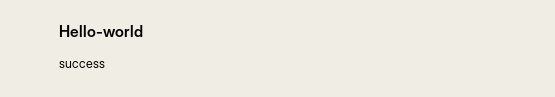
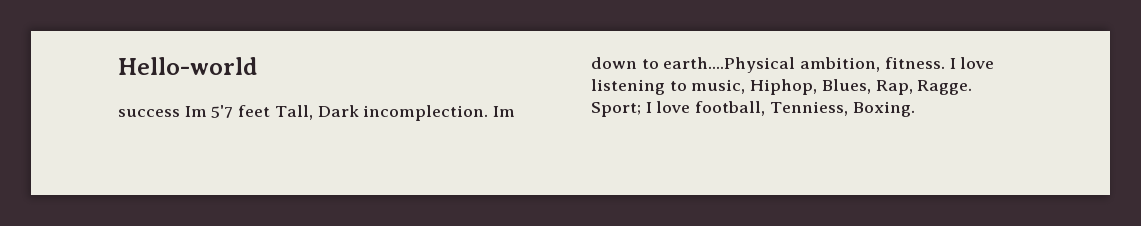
- success
+ success Im 5'7 feet Tall, Dark incomplection. Im down to earth....Physical ambition, fitness. I love listening to music, Hiphop, Blues, Rap, Ragge. Sport; I love football, Tenniess, Boxing.

